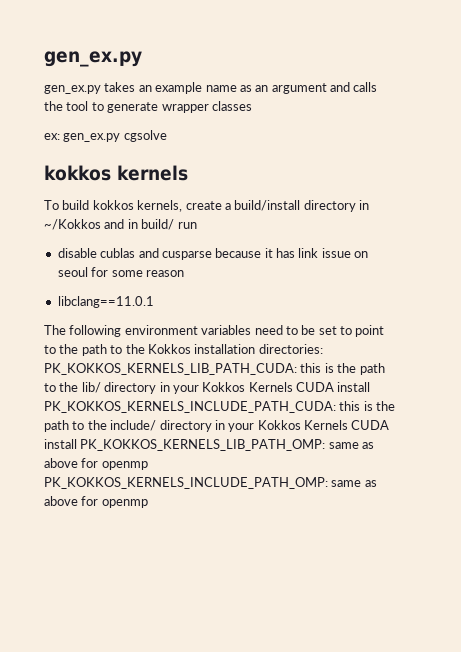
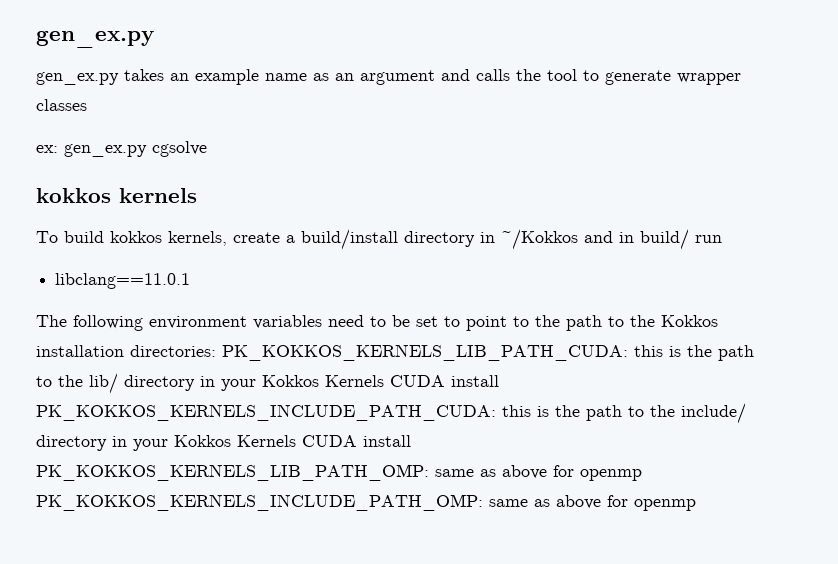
- disable cublas and cusparse because it has link issue on seoul for some reason

